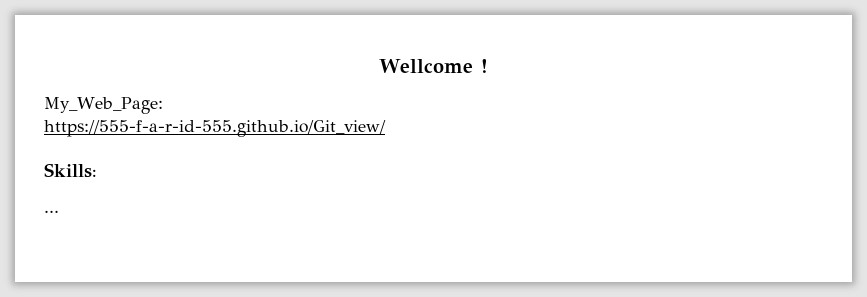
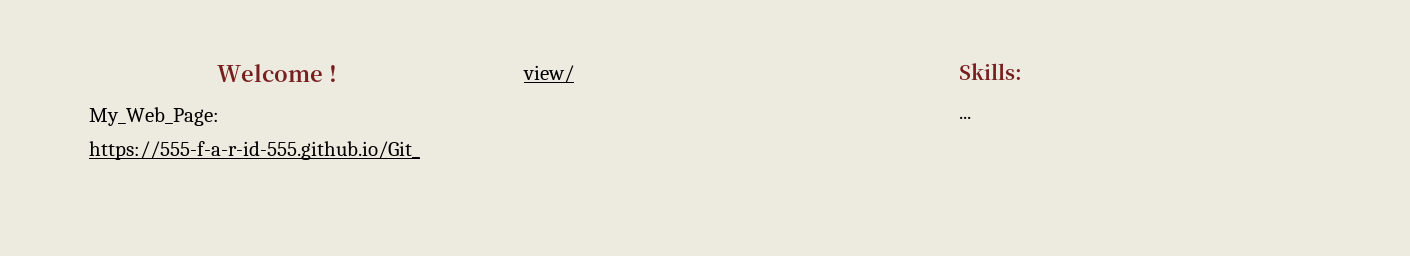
- Wellcome !
+ Welcome !

